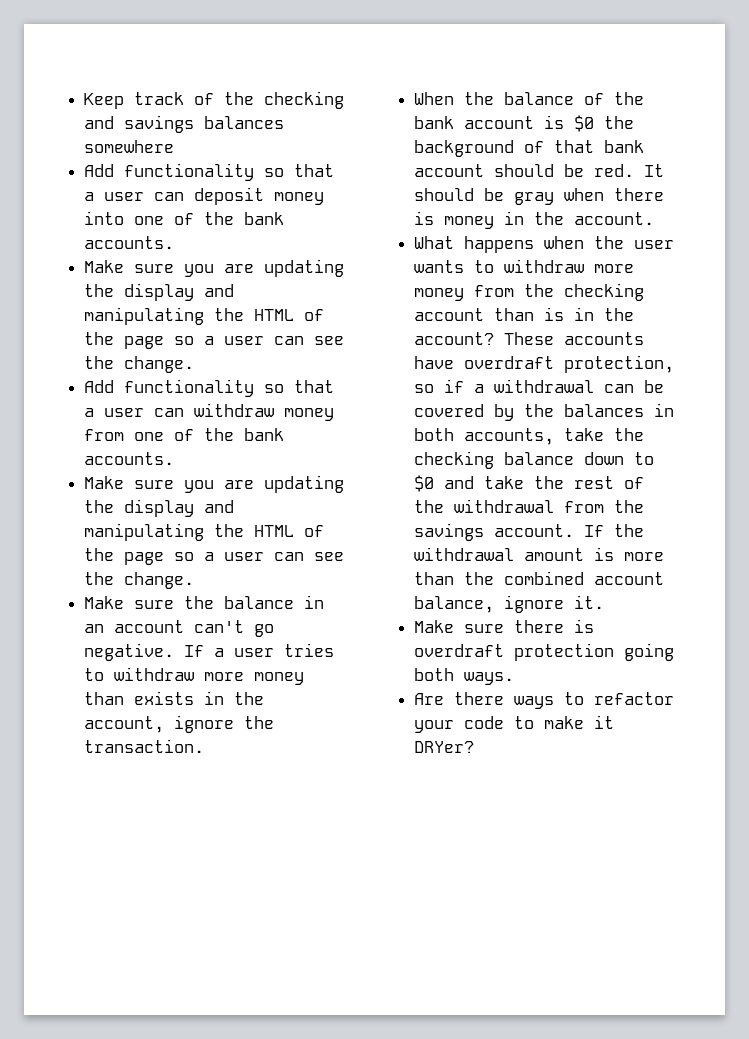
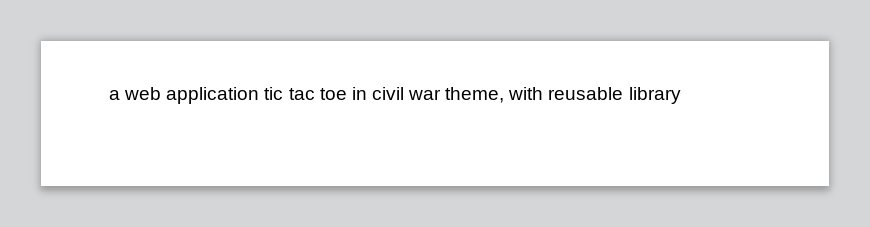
- Keep track of the checking and savings balances somewhere
- Add functionality so that a user can deposit money into one of the bank accounts.
- Make sure you are updating the display and manipulating the HTML of the page so a user can see the change.
- Add functionality so that a user can withdraw money from one of the bank accounts.
- Make sure you are updating the display and manipulating the HTML of the page so a user can see the change.
- Make sure the balance in an account can't go negative. If a user tries to withdraw more money than exists in the account, ignore the transaction.
- When the balance of the bank account is $0 the background of that bank account should be red. It should be gray when there is money in the account.
- What happens when the user wants to withdraw more money from the checking account than is in the account? These accounts have overdraft protection, so if a withdrawal can be covered by the balances in both accounts, take the checking balance down to $0 and take the rest of the withdrawal from the savings account. If the withdrawal amount is more than the combined account balance, ignore it.
- Make sure there is overdraft protection going both ways.
- Are there ways to refactor your code to make it DRYer?
+ a web application tic tac toe in civil war theme, with reusable library

